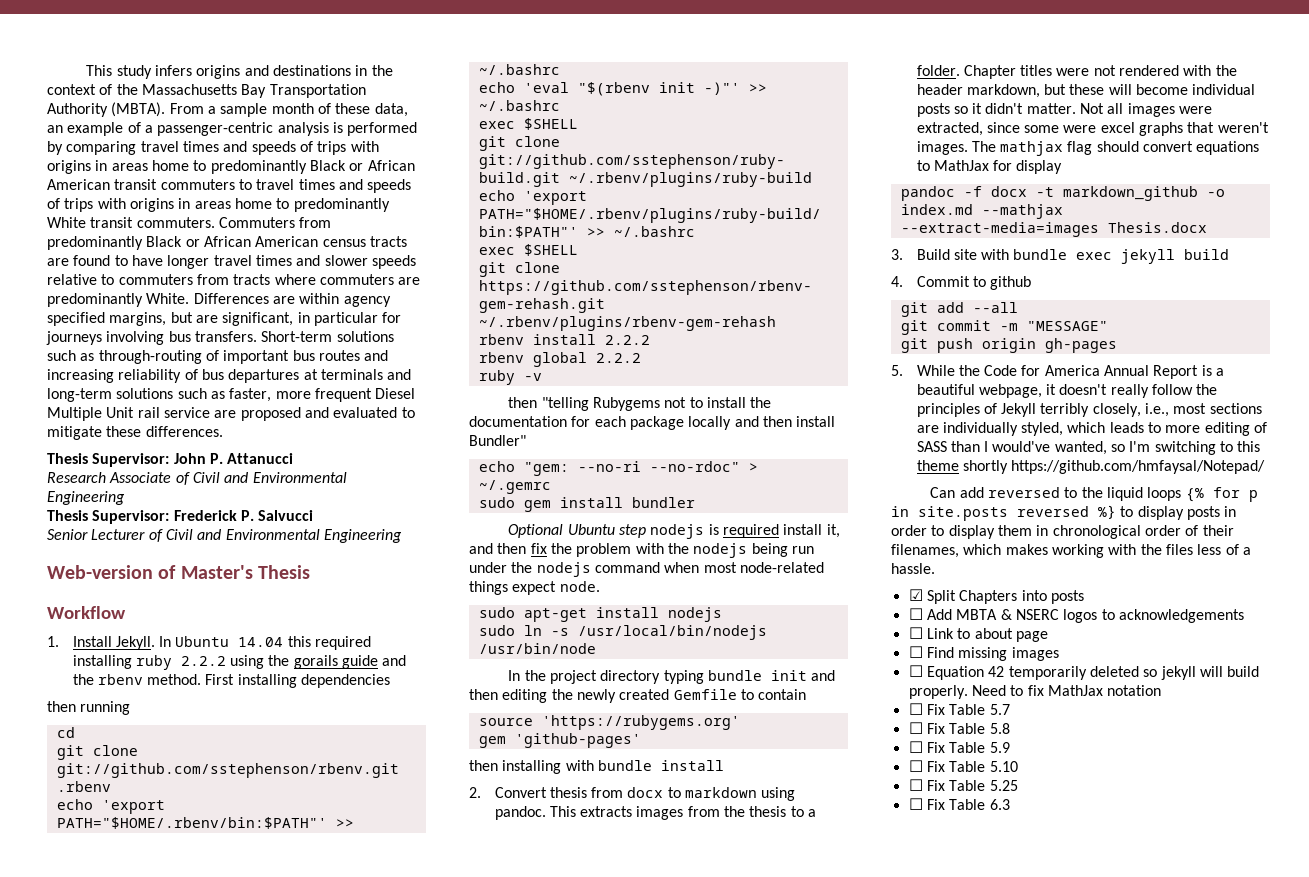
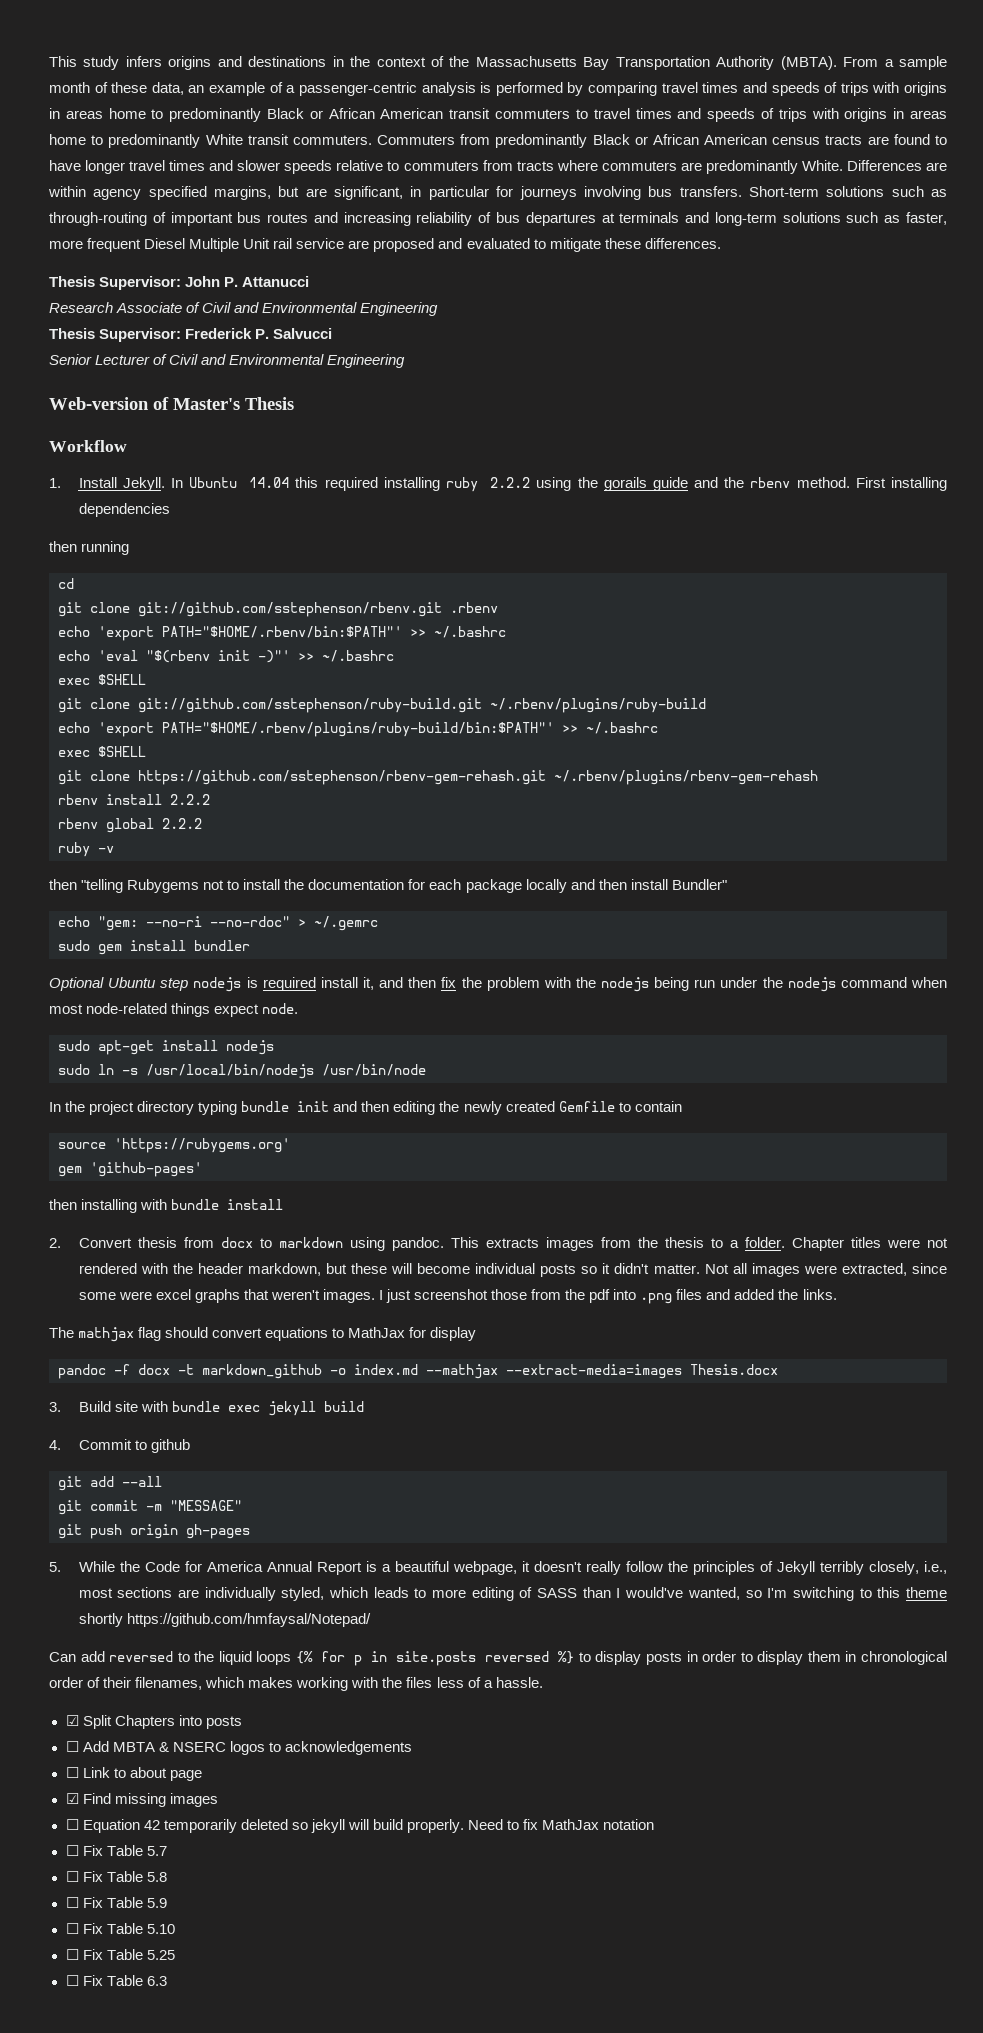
- Not all images were extracted, since some were excel graphs that weren't images. The mathjax flag should convert equations to MathJax for display
+ Not all images were extracted, since some were excel graphs that weren't images. I just screenshot those from the pdf into .png files and added the links.
+ The mathjax flag should convert equations to MathJax for display
- ☐ Find missing images
+ ☑ Find missing images

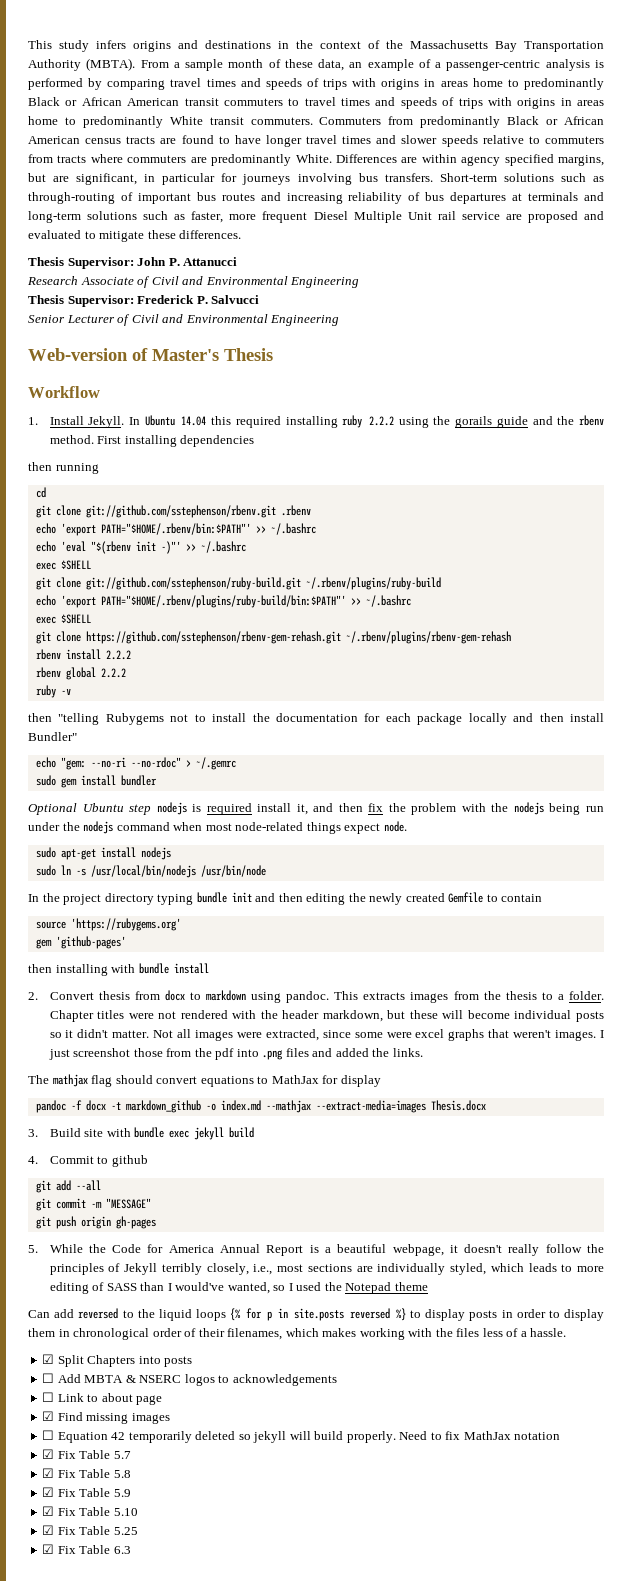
- 5. While the Code for America Annual Report is a beautiful webpage, it doesn't really follow the principles of Jekyll terribly closely, i.e., most sections are individually styled, which leads to more editing of SASS than I would've wanted, so I'm switching to this theme shortly https://github.com/hmfaysal/Notepad/
+ 5. While the Code for America Annual Report is a beautiful webpage, it doesn't really follow the principles of Jekyll terribly closely, i.e., most sections are individually styled, which leads to more editing of SASS than I would've wanted, so I used the Notepad theme
- ☐ Fix Table 5.7
+ ☑ Fix Table 5.7
- ☐ Fix Table 5.8
+ ☑ Fix Table 5.8
- ☐ Fix Table 5.9
+ ☑ Fix Table 5.9
- ☐ Fix Table 5.10
+ ☑ Fix Table 5.10
- ☐ Fix Table 5.25
+ ☑ Fix Table 5.25
- ☐ Fix Table 6.3
+ ☑ Fix Table 6.3

